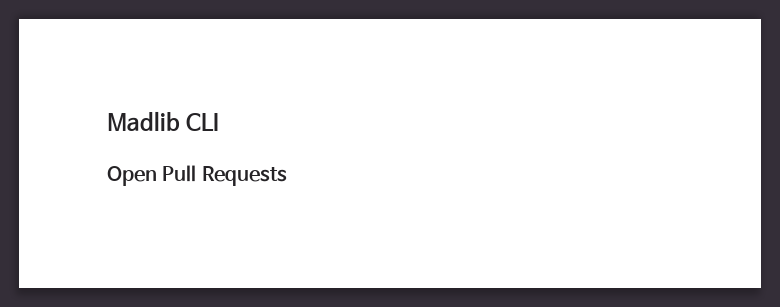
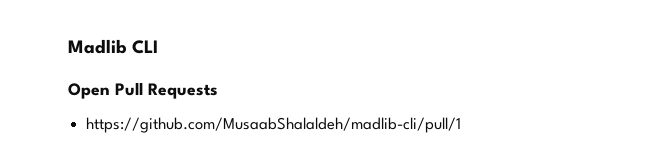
+ https://github.com/MusaabShalaldeh/madlib-cli/pull/1

